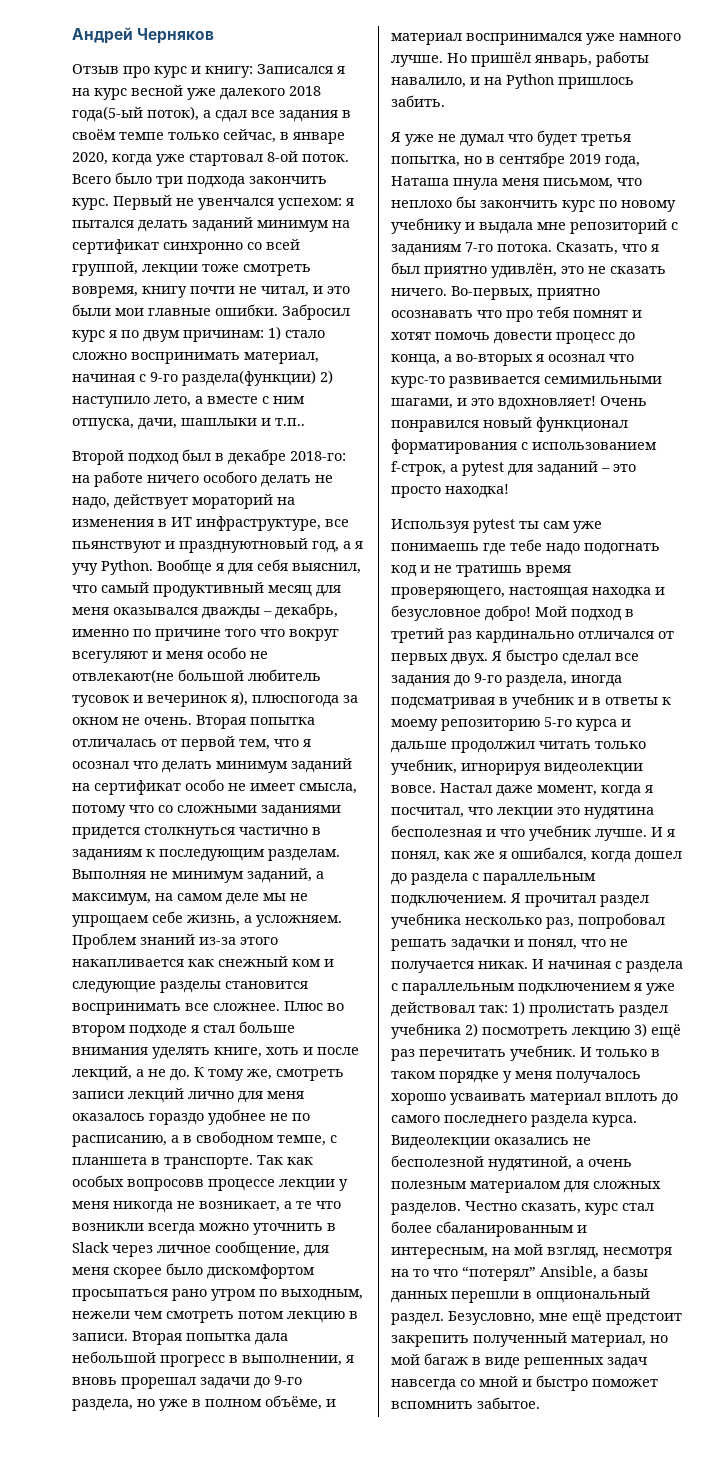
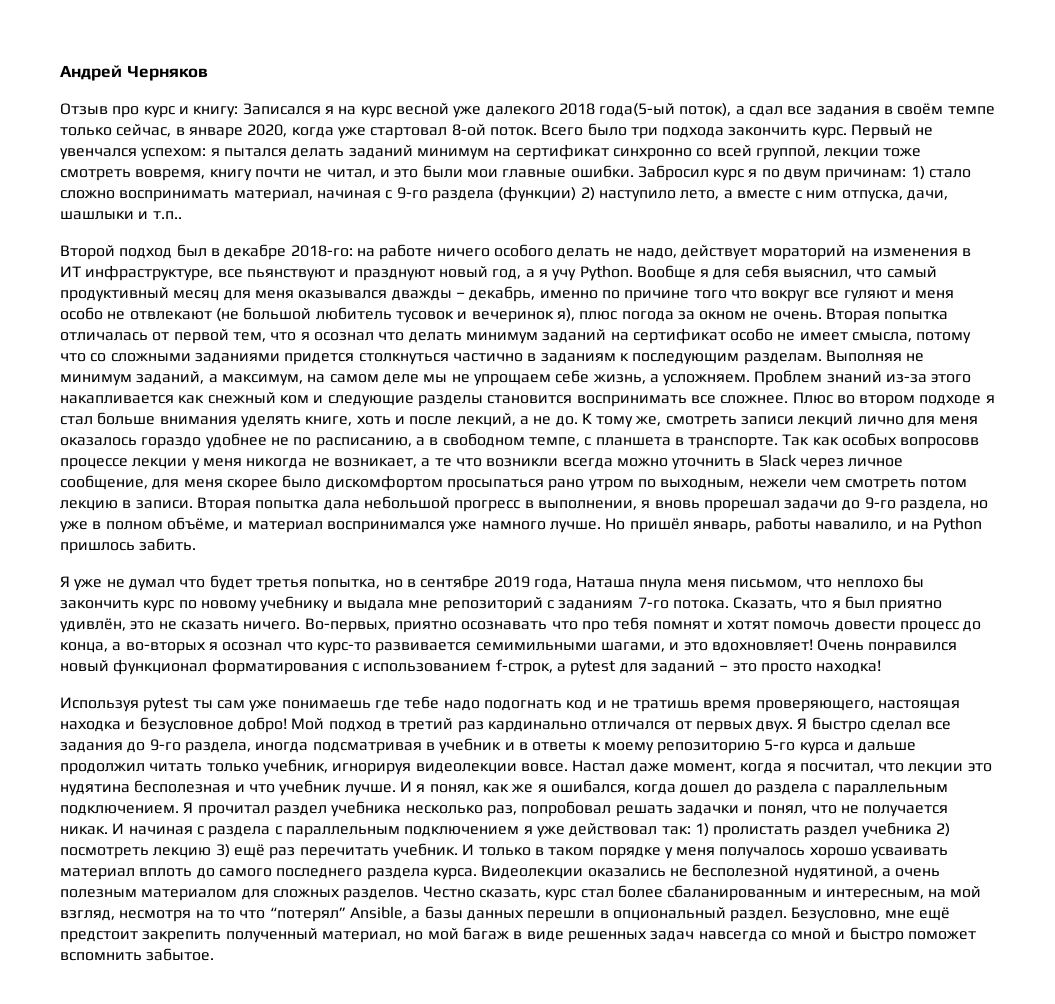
- Забросил курс я по двум причинам: 1) стало сложно воспринимать материал, начиная с 9-го раздела(функции) 2) наступило лето, а вместе с ним отпуска, дачи, шашлыки и т.п..
+ Забросил курс я по двум причинам: 1) стало сложно воспринимать материал, начиная с 9-го раздела (функции) 2) наступило лето, а вместе с ним отпуска, дачи, шашлыки и т.п..
- Второй подход был в декабре 2018-го: на работе ничего особого делать не надо, действует мораторий на изменения в ИТ инфраструктуре, все пьянствуют и празднуютновый год, а я учу Python.
+ Второй подход был в декабре 2018-го: на работе ничего особого делать не надо, действует мораторий на изменения в ИТ инфраструктуре, все пьянствуют и празднуют новый год, а я учу Python.
- Вообще я для себя выяснил, что самый продуктивный месяц для меня оказывался дважды – декабрь, именно по причине того что вокруг всегуляют и меня особо не отвлекают(не большой любитель тусовок и вечеринок я), плюспогода за окном не очень.
+ Вообще я для себя выяснил, что самый продуктивный месяц для меня оказывался дважды – декабрь, именно по причине того что вокруг все гуляют и меня особо не отвлекают (не большой любитель тусовок и вечеринок я), плюс погода за окном не очень.

